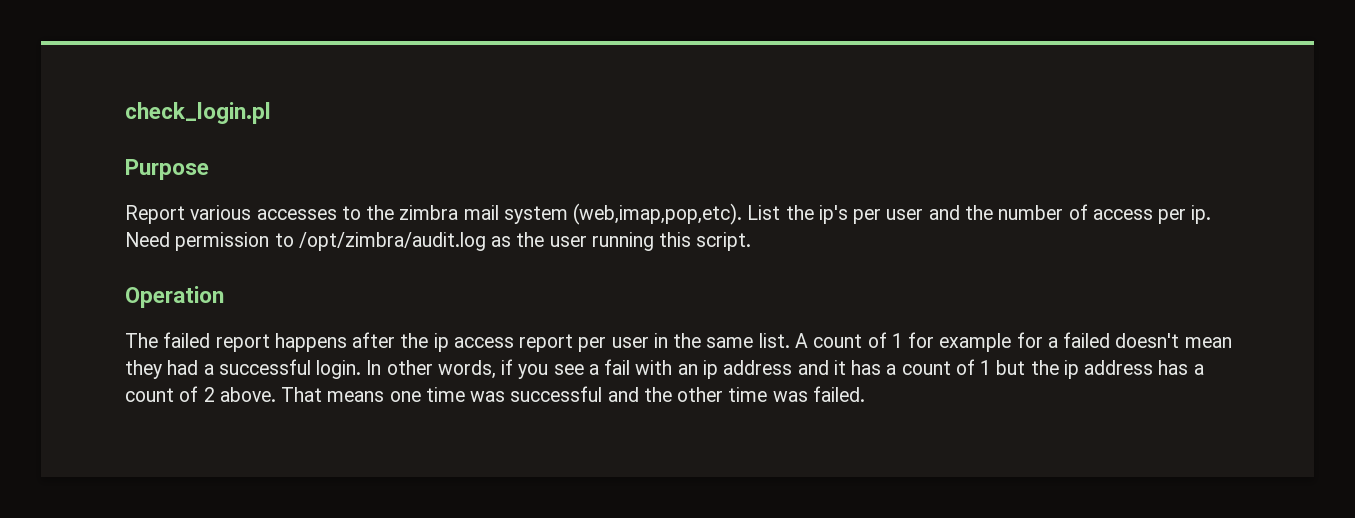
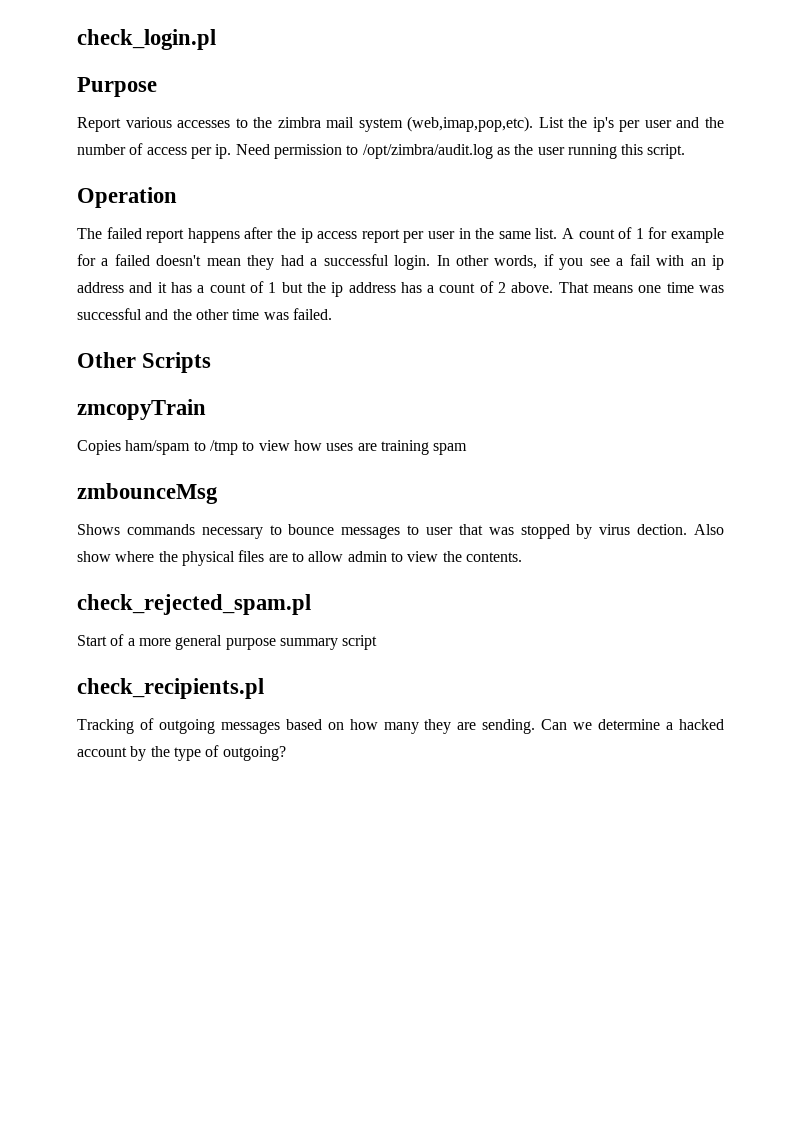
+ Other Scripts
+ zmcopyTrain
+ Copies ham/spam to /tmp to view how uses are training spam
+ zmbounceMsg
+ Shows commands necessary to bounce messages to user that was stopped by virus dection. Also show where the physical files are to allow admin to view the contents.
+ check_rejected_spam.pl
+ Start of a more general purpose summary script
+ check_recipients.pl
+ Tracking of outgoing messages based on how many they are sending. Can we determine a hacked account by the type of outgoing?

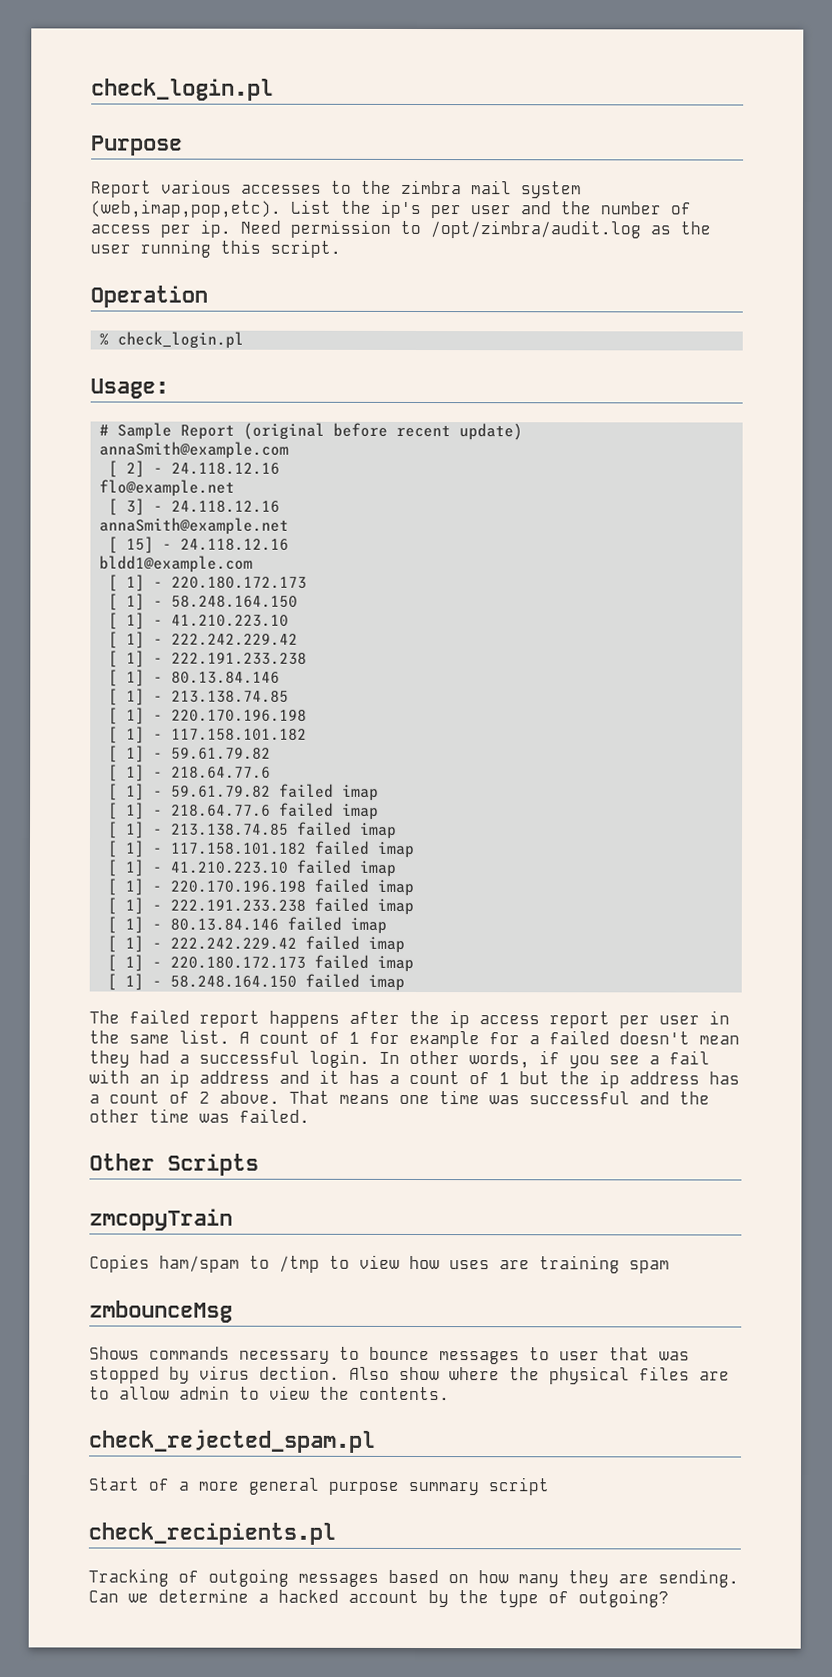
+ % check_login.pl
+ Usage:
+ # Sample Report (original before recent update)
+ annaSmith@example.com
+ [ 2] - 24.118.12.16
+ flo@example.net
+ [ 3] - 24.118.12.16
+ annaSmith@example.net
+ [ 15] - 24.118.12.16
+ bldd1@example.com
+ [ 1] - 220.180.172.173
+ [ 1] - 58.248.164.150
+ [ 1] - 41.210.223.10
+ [ 1] - 222.242.229.42
+ [ 1] - 222.191.233.238
+ [ 1] - 80.13.84.146
+ [ 1] - 213.138.74.85
+ [ 1] - 220.170.196.198
+ [ 1] - 117.158.101.182
+ [ 1] - 59.61.79.82
+ [ 1] - 218.64.77.6
+ [ 1] - 59.61.79.82 failed imap
+ [ 1] - 218.64.77.6 failed imap
+ [ 1] - 213.138.74.85 failed imap
+ [ 1] - 117.158.101.182 failed imap
+ [ 1] - 41.210.223.10 failed imap
+ [ 1] - 220.170.196.198 failed imap
+ [ 1] - 222.191.233.238 failed imap
+ [ 1] - 80.13.84.146 failed imap
+ [ 1] - 222.242.229.42 failed imap
+ [ 1] - 220.180.172.173 failed imap
+ [ 1] - 58.248.164.150 failed imap

